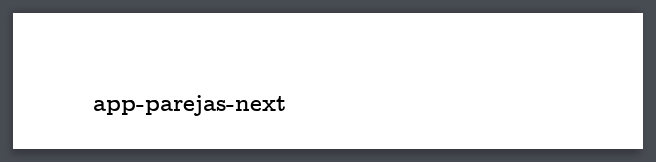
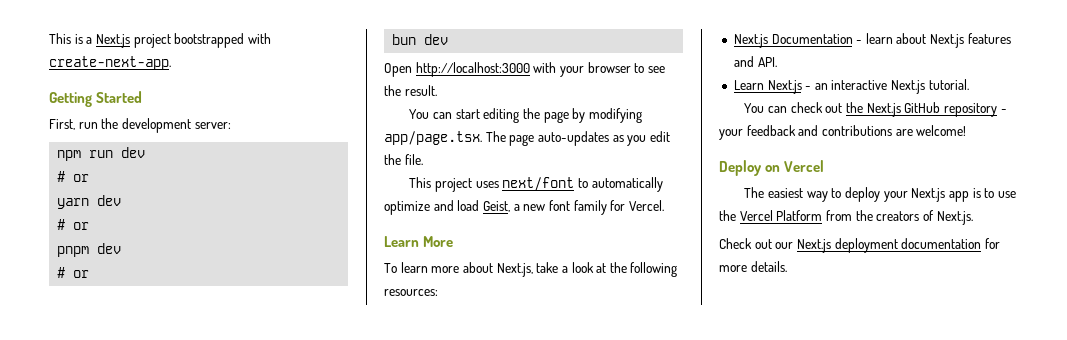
- app-parejas-next
+ This is a Next.js project bootstrapped with create-next-app.
+ Getting Started
+ First, run the development server:
+ npm run dev
+ # or
+ yarn dev
+ # or
+ pnpm dev
+ # or
+ bun dev
+ Open http://localhost:3000 with your browser to see the result.
+ You can start editing the page by modifying app/page.tsx. The page auto-updates as you edit the file.
+ This project uses next/font to automatically optimize and load Geist, a new font family for Vercel.
+ Learn More
+ To learn more about Next.js, take a look at the following resources:
+ Next.js Documentation - learn about Next.js features and API.
+ Learn Next.js - an interactive Next.js tutorial.
+ You can check out the Next.js GitHub repository - your feedback and contributions are welcome!
+ Deploy on Vercel
+ The easiest way to deploy your Next.js app is to use the Vercel Platform from the creators of Next.js.
+ Check out our Next.js deployment documentation for more details.

